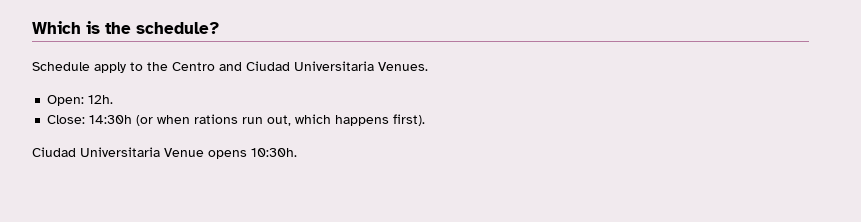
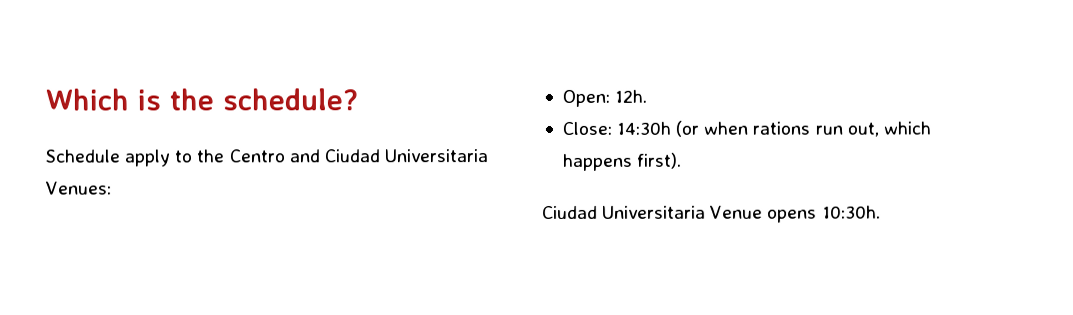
- Schedule apply to the Centro and Ciudad Universitaria Venues.
+ Schedule apply to the Centro and Ciudad Universitaria Venues:

